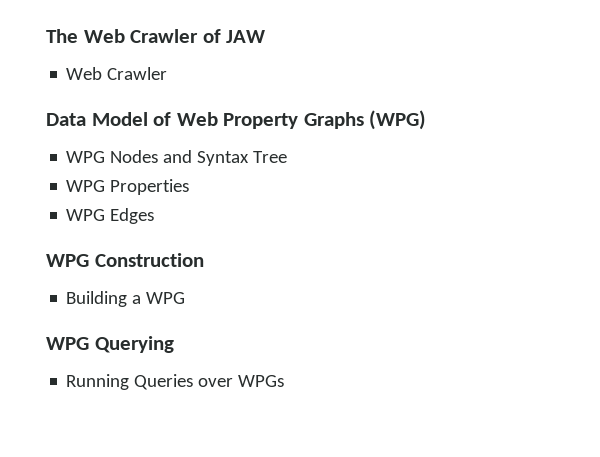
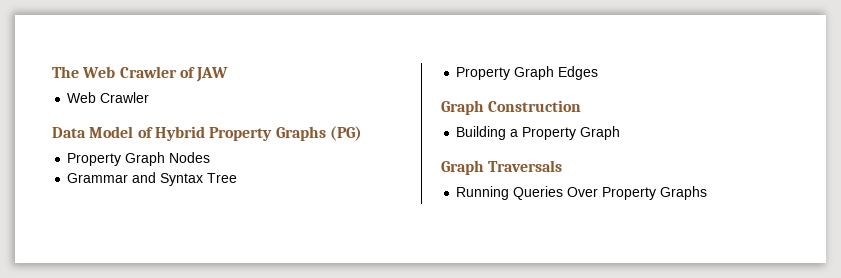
- Data Model of Web Property Graphs (WPG)
- WPG Nodes and Syntax Tree
+ Data Model of Hybrid Property Graphs (PG)
+ Property Graph Nodes
+ Grammar and Syntax Tree
- WPG Properties
- WPG Edges
+ Property Graph Edges
- WPG Construction
+ Graph Construction
- Building a WPG
- WPG Querying
+ Building a Property Graph
+ Graph Traversals
- Running Queries over WPGs
+ Running Queries Over Property Graphs

